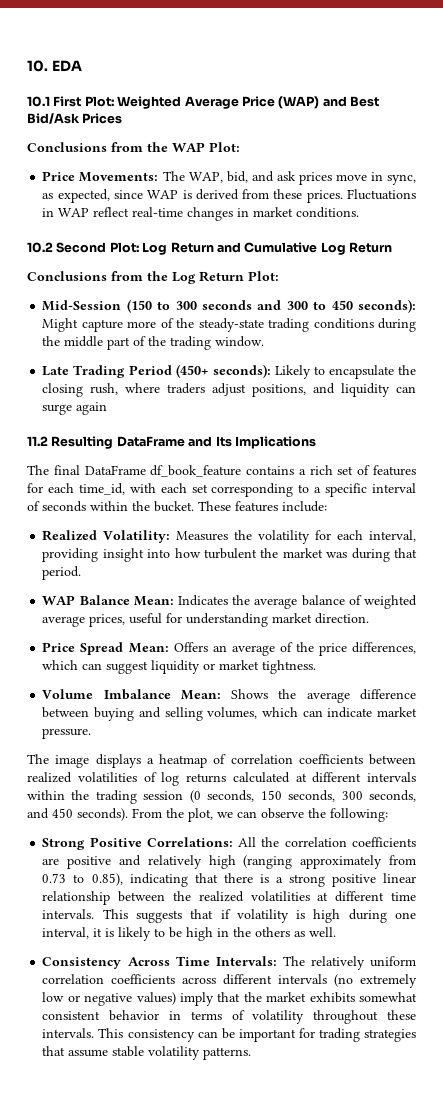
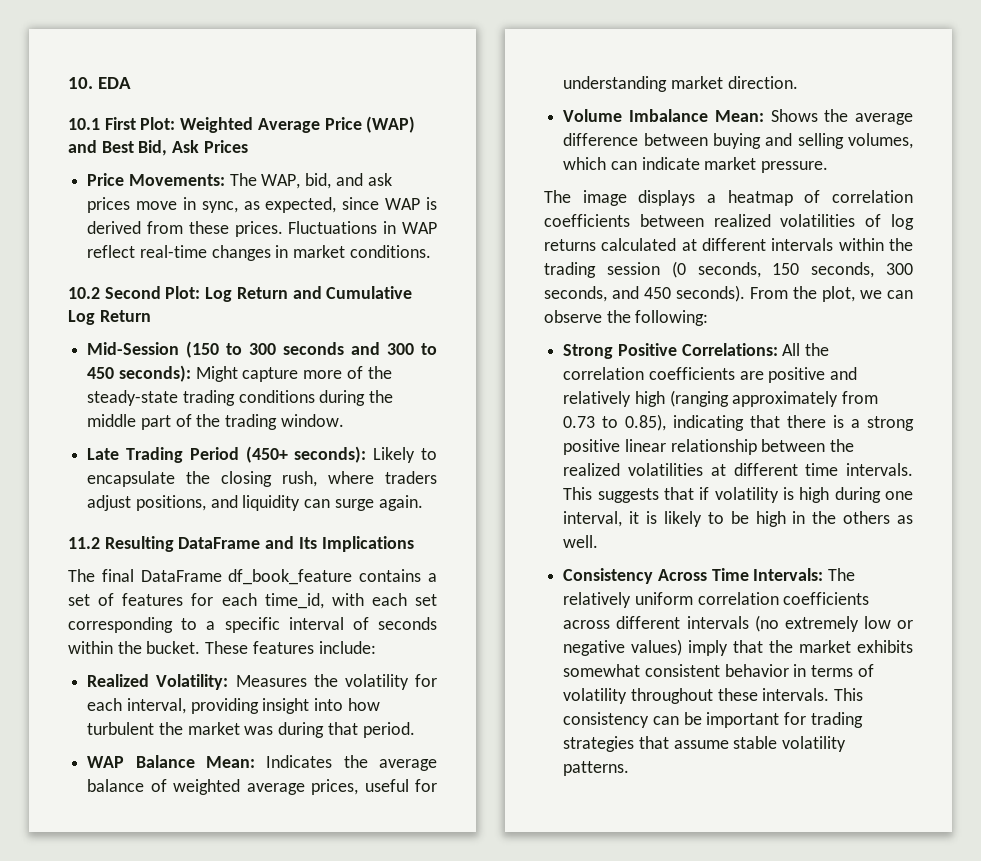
- 10.1 First Plot: Weighted Average Price (WAP) and Best Bid/Ask Prices
+ 10.1 First Plot: Weighted Average Price (WAP) and Best Bid, Ask Prices
- Conclusions from the WAP Plot:
- Conclusions from the Log Return Plot:
- Late Trading Period (450+ seconds): Likely to encapsulate the closing rush, where traders adjust positions, and liquidity can surge again
+ Late Trading Period (450+ seconds): Likely to encapsulate the closing rush, where traders adjust positions, and liquidity can surge again.
- The final DataFrame df_book_feature contains a rich set of features for each time_id, with each set corresponding to a specific interval of seconds within the bucket.
+ The final DataFrame df_book_feature contains a set of features for each time_id, with each set corresponding to a specific interval of seconds within the bucket.
- Price Spread Mean: Offers an average of the price differences, which can suggest liquidity or market tightness.

